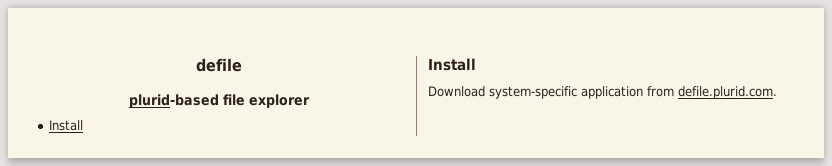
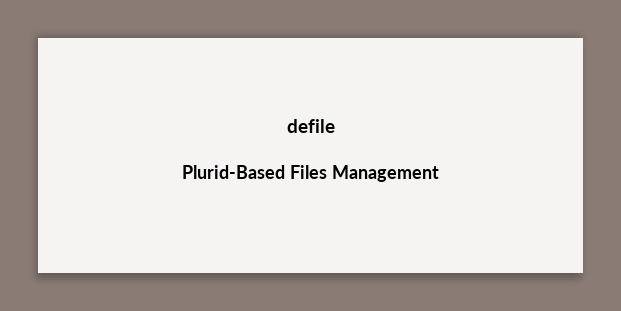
- plurid-based file explorer
- Install
- Install
- Download system-specific application from defile.plurid.com.
+ Plurid-Based Files Management

